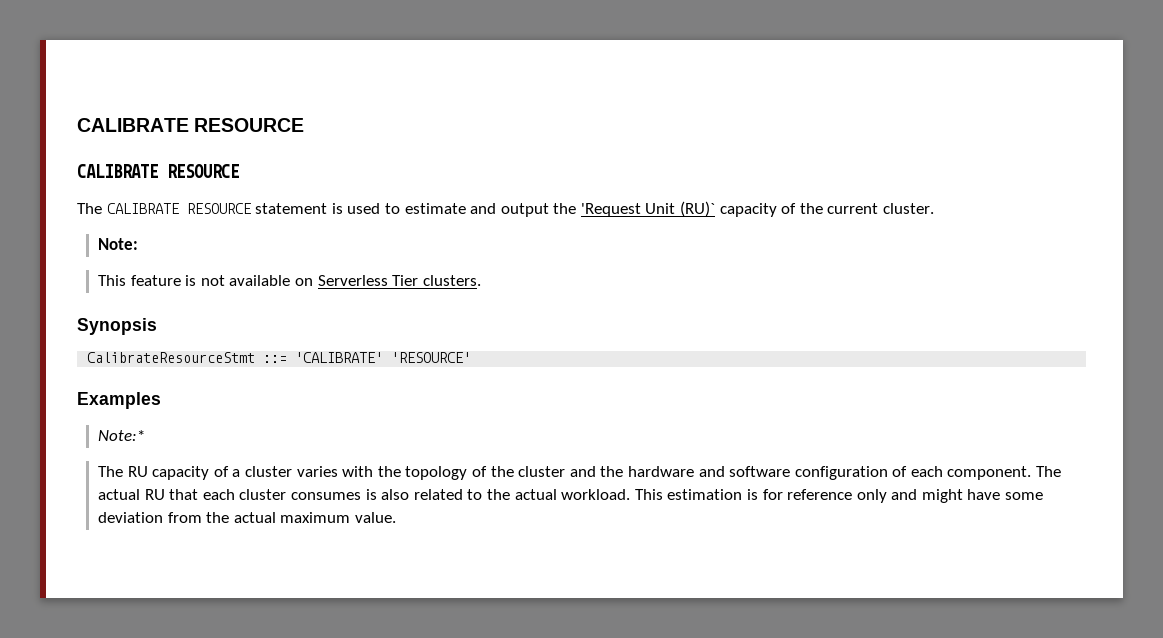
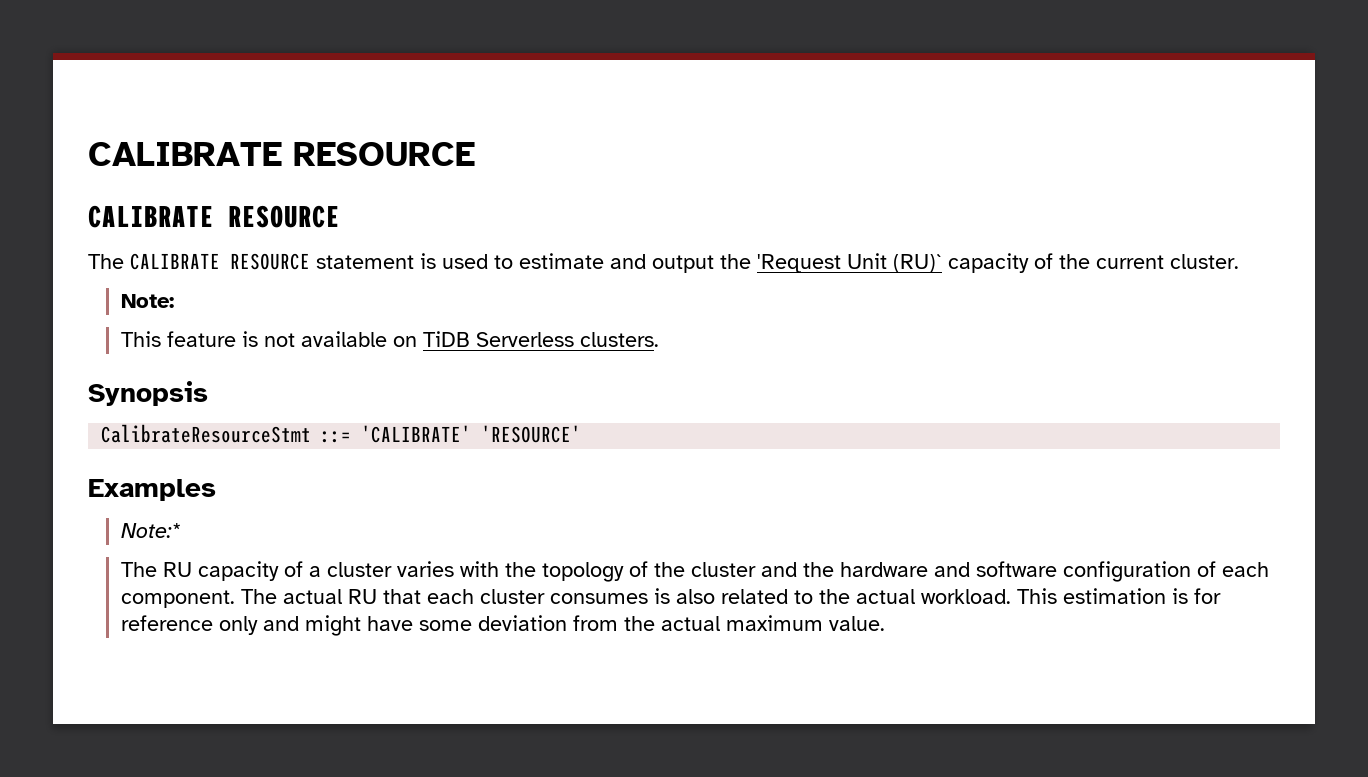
- This feature is not available on Serverless Tier clusters.
+ This feature is not available on TiDB Serverless clusters.

